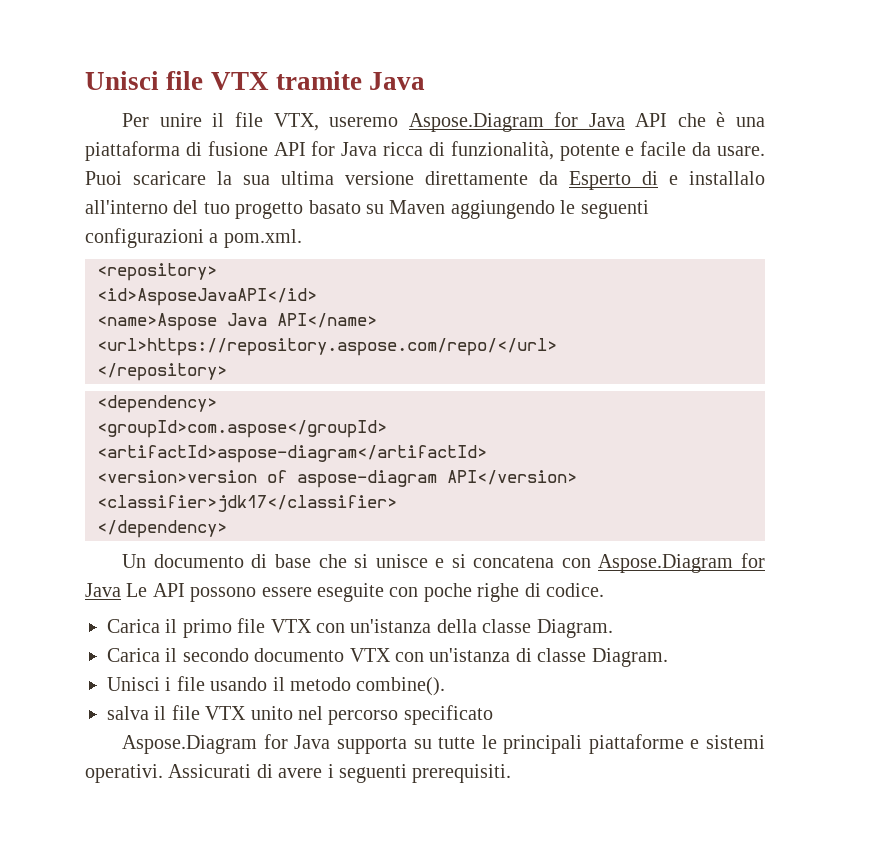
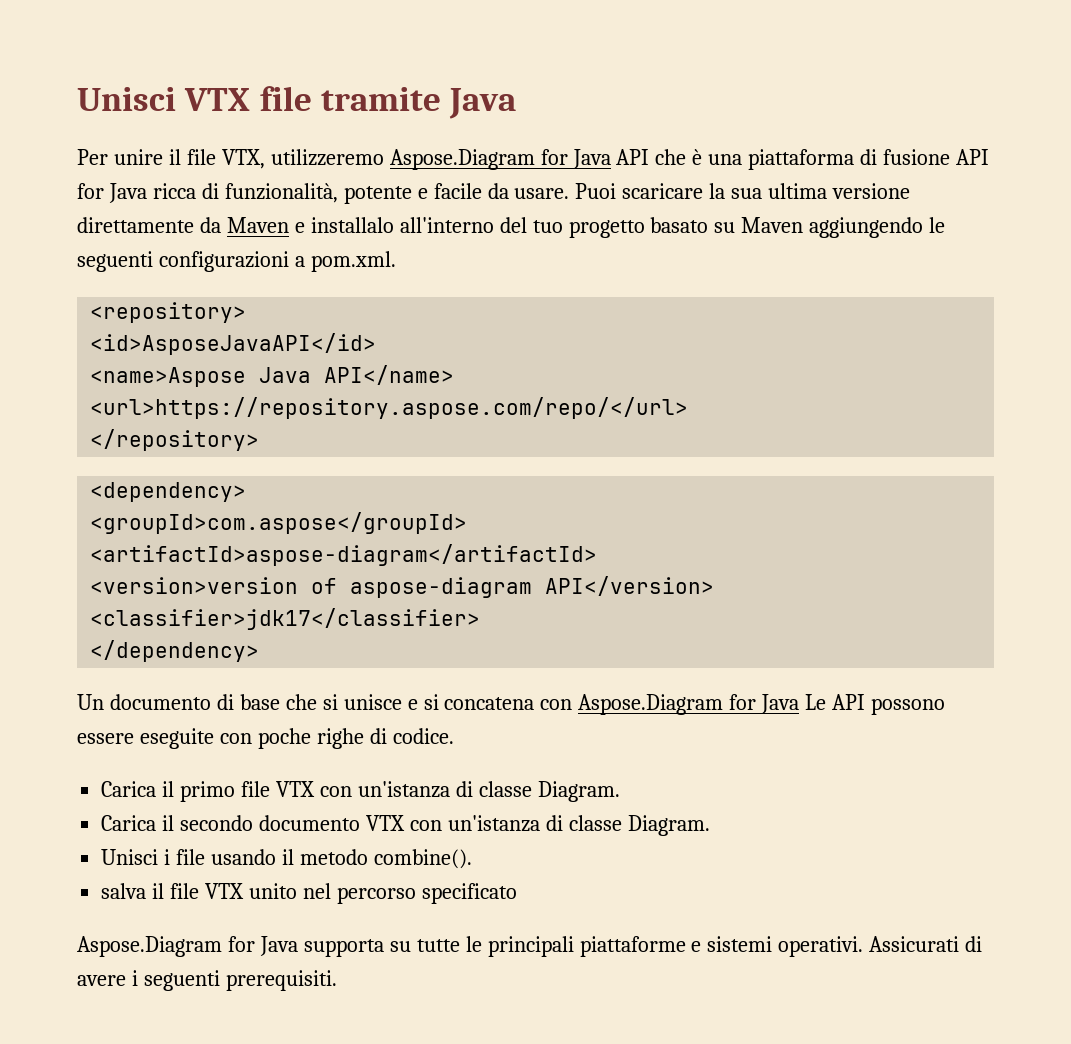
- Unisci file VTX tramite Java
+ Unisci VTX file tramite Java
- Per unire il file VTX, useremo Aspose.Diagram for Java API che è una piattaforma di fusione API for Java ricca di funzionalità, potente e facile da usare.
+ Per unire il file VTX, utilizzeremo Aspose.Diagram for Java API che è una piattaforma di fusione API for Java ricca di funzionalità, potente e facile da usare.
- Puoi scaricare la sua ultima versione direttamente da Esperto di e installalo all'interno del tuo progetto basato su Maven aggiungendo le seguenti configurazioni a pom.xml.
+ Puoi scaricare la sua ultima versione direttamente da Maven e installalo all'interno del tuo progetto basato su Maven aggiungendo le seguenti configurazioni a pom.xml.
- Carica il primo file VTX con un'istanza della classe Diagram.
+ Carica il primo file VTX con un'istanza di classe Diagram.

